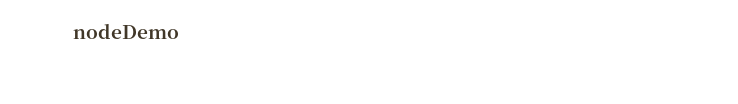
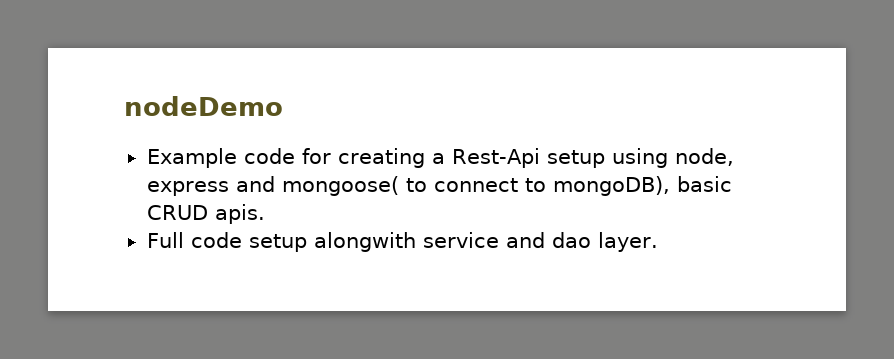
+ Example code for creating a Rest-Api setup using node, express and mongoose( to connect to mongoDB), basic CRUD apis.
+ Full code setup alongwith service and dao layer.

